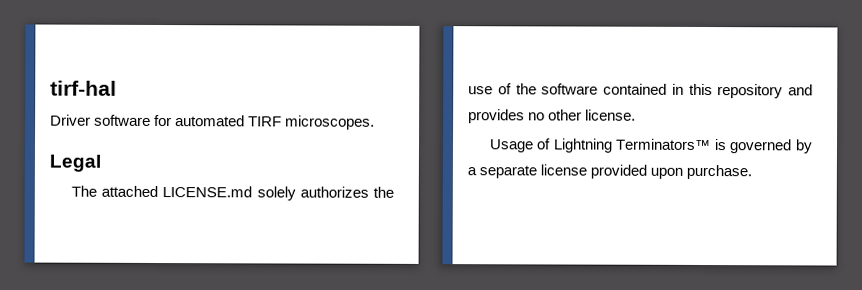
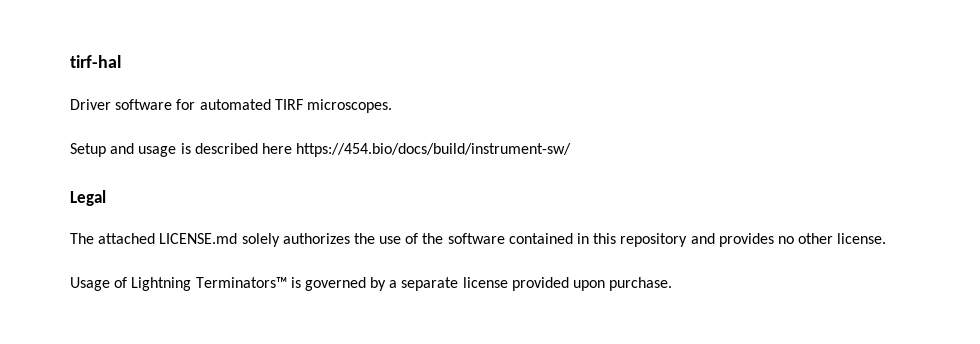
+ Setup and usage is described here https://454.bio/docs/build/instrument-sw/

